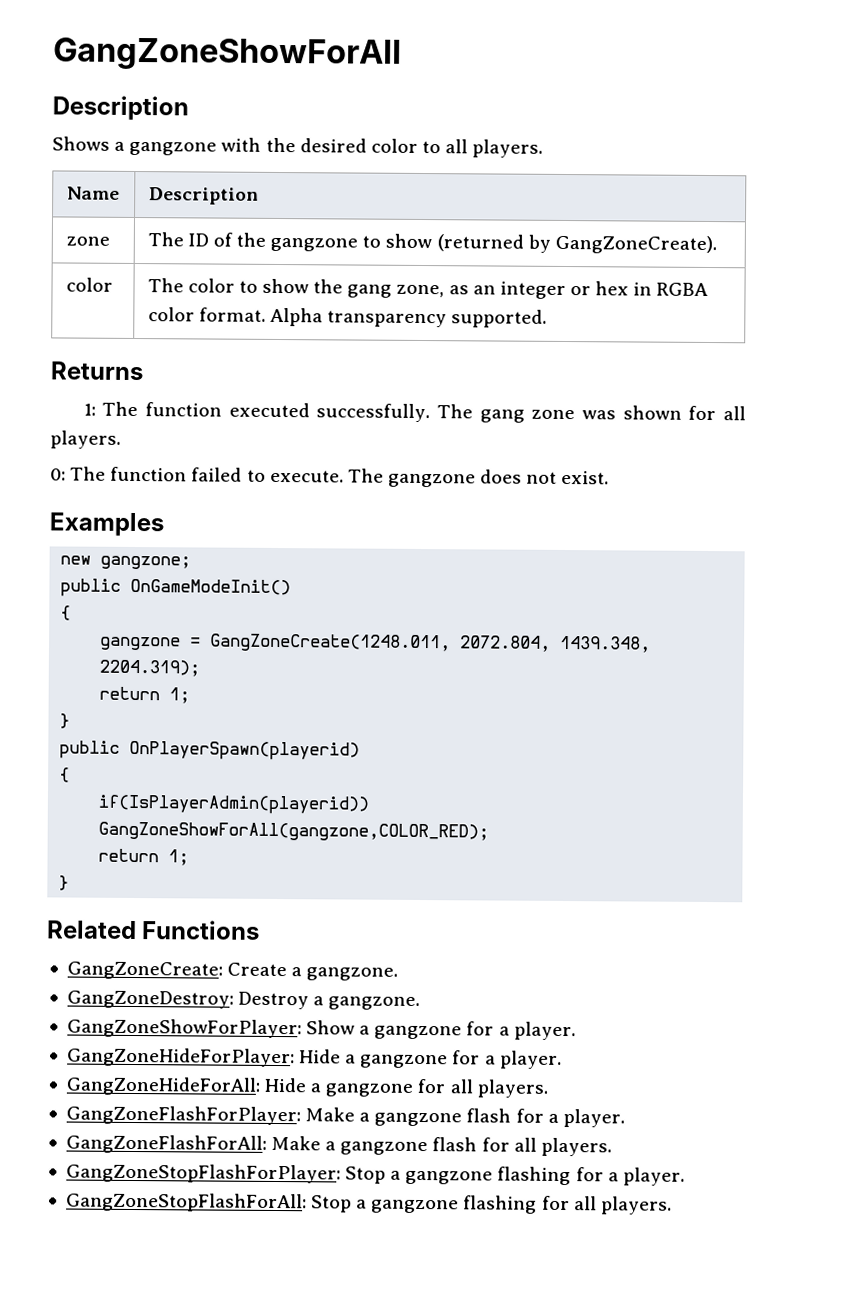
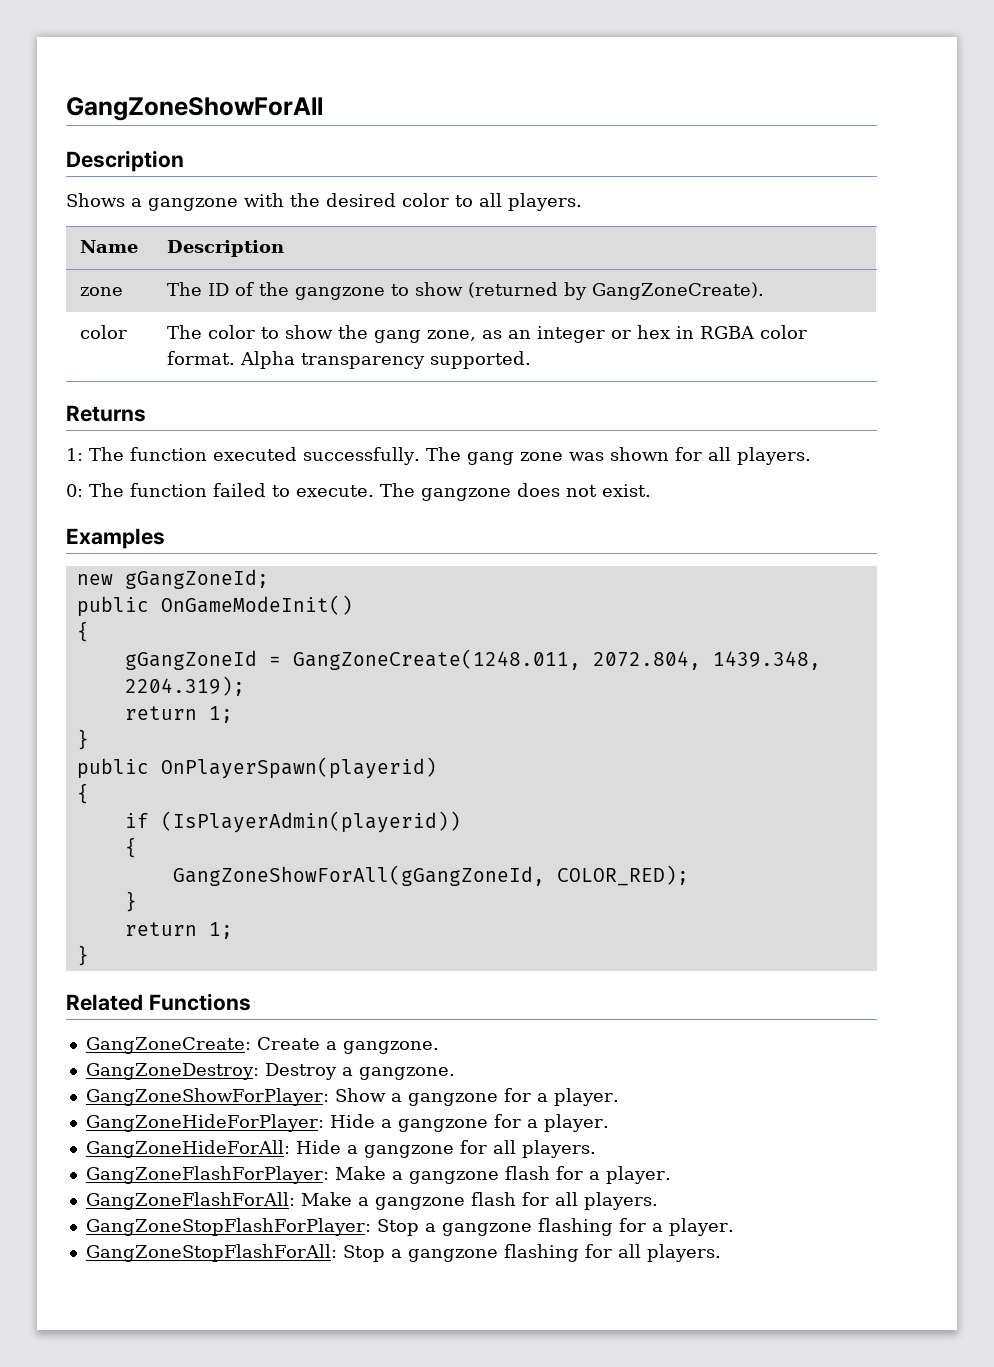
- new gangzone;
+ new gGangZoneId;
- gangzone = GangZoneCreate(1248.011, 2072.804, 1439.348, 2204.319);
+ gGangZoneId = GangZoneCreate(1248.011, 2072.804, 1439.348, 2204.319);
- if(IsPlayerAdmin(playerid)) GangZoneShowForAll(gangzone,COLOR_RED);
+ if (IsPlayerAdmin(playerid))
+ {
+ GangZoneShowForAll(gGangZoneId, COLOR_RED);
+ }

